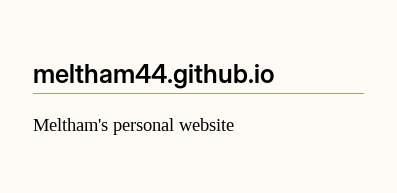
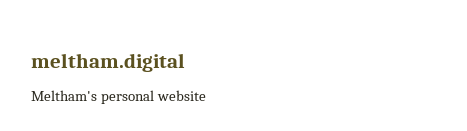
- meltham44.github.io
+ meltham.digital

